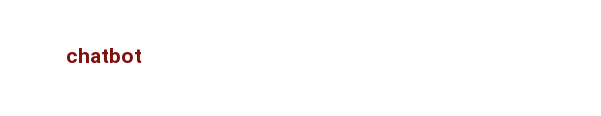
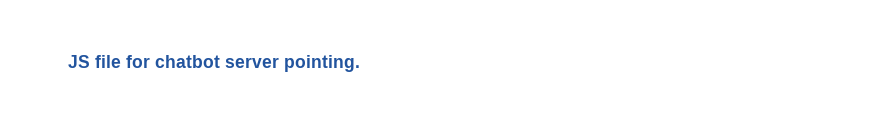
- chatbot
+ JS file for chatbot server pointing.

